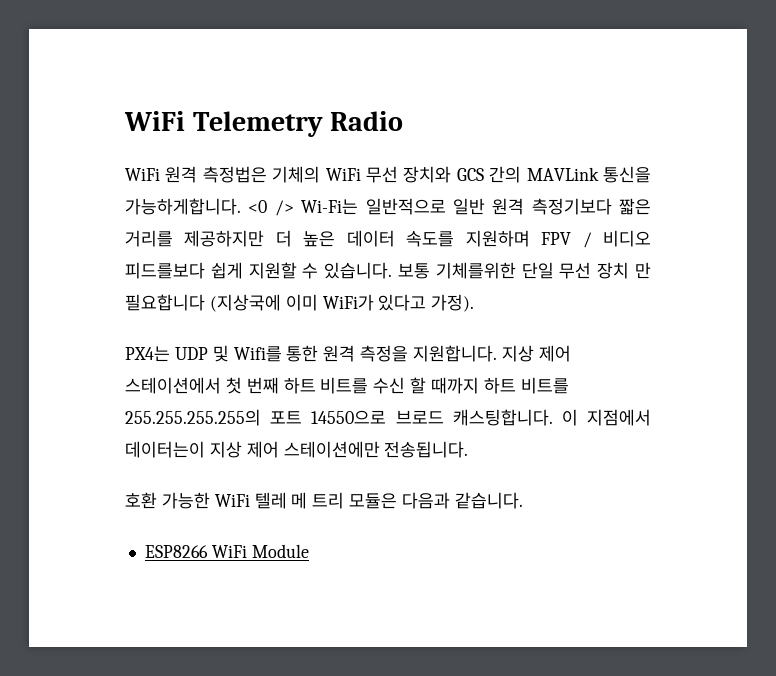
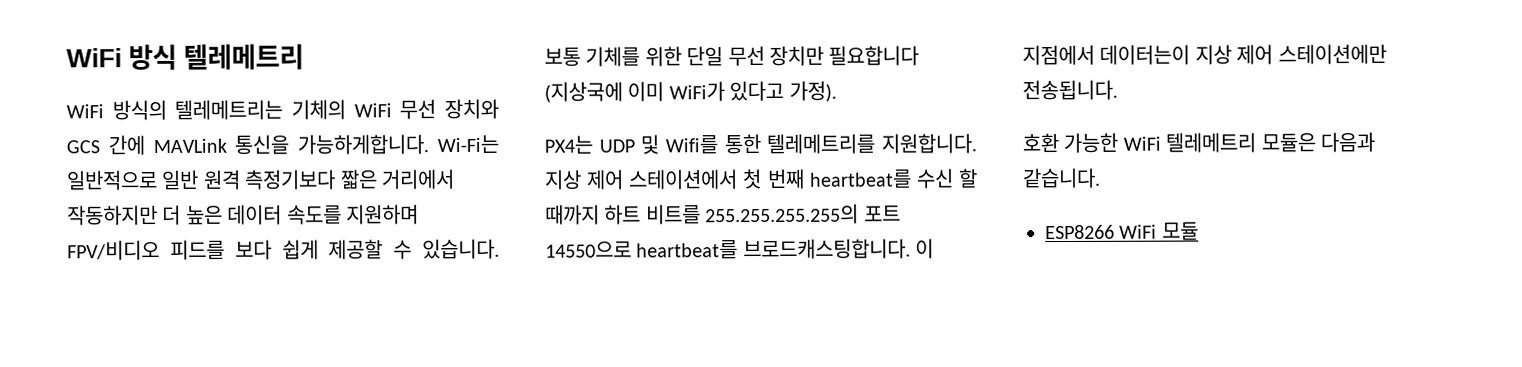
- WiFi Telemetry Radio
- WiFi 원격 측정법은 기체의 WiFi 무선 장치와 GCS 간의 MAVLink 통신을 가능하게합니다.
+ WiFi 방식 텔레메트리
+ WiFi 방식의 텔레메트리는 기체의 WiFi 무선 장치와 GCS 간에 MAVLink 통신을 가능하게합니다.
- <0 /> Wi-Fi는 일반적으로 일반 원격 측정기보다 짧은 거리를 제공하지만 더 높은 데이터 속도를 지원하며 FPV / 비디오 피드를보다 쉽게 지원할 수 있습니다. 보통 기체를위한 단일 무선 장치 만 필요합니다 (지상국에 이미 WiFi가 있다고 가정).
+ Wi-Fi는 일반적으로 일반 원격 측정기보다 짧은 거리에서 작동하지만 더 높은 데이터 속도를 지원하며 FPV/비디오 피드를 보다 쉽게 제공할 수 있습니다. 보통 기체를 위한 단일 무선 장치만 필요합니다 (지상국에 이미 WiFi가 있다고 가정).
- PX4는 UDP 및 Wifi를 통한 원격 측정을 지원합니다.
+ PX4는 UDP 및 Wifi를 통한 텔레메트리를 지원합니다.
- 지상 제어 스테이션에서 첫 번째 하트 비트를 수신 할 때까지 하트 비트를 255.255.255.255의 포트 14550으로 브로드 캐스팅합니다.
+ 지상 제어 스테이션에서 첫 번째 heartbeat를 수신 할 때까지 하트 비트를 255.255.255.255의 포트 14550으로 heartbeat를 브로드캐스팅합니다.
- 호환 가능한 WiFi 텔레 메 트리 모듈은 다음과 같습니다.
+ 호환 가능한 WiFi 텔레메트리 모듈은 다음과 같습니다.
- ESP8266 WiFi Module
+ ESP8266 WiFi 모듈

